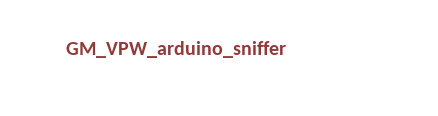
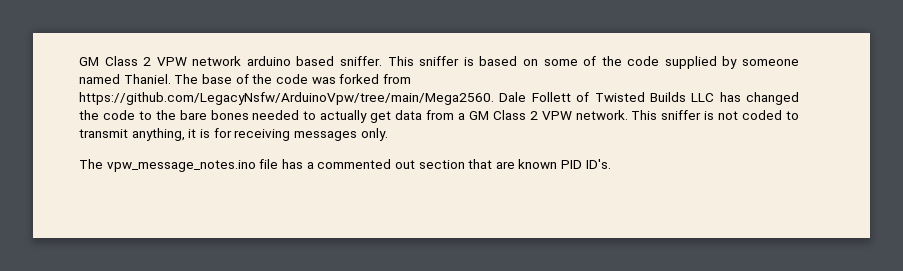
- GM_VPW_arduino_sniffer
+ GM Class 2 VPW network arduino based sniffer. This sniffer is based on some of the code supplied by someone named Thaniel. The base of the code was forked from https://github.com/LegacyNsfw/ArduinoVpw/tree/main/Mega2560. Dale Follett of Twisted Builds LLC has changed the code to the bare bones needed to actually get data from a GM Class 2 VPW network. This sniffer is not coded to transmit anything, it is for receiving messages only.
+ The vpw_message_notes.ino file has a commented out section that are known PID ID's.

